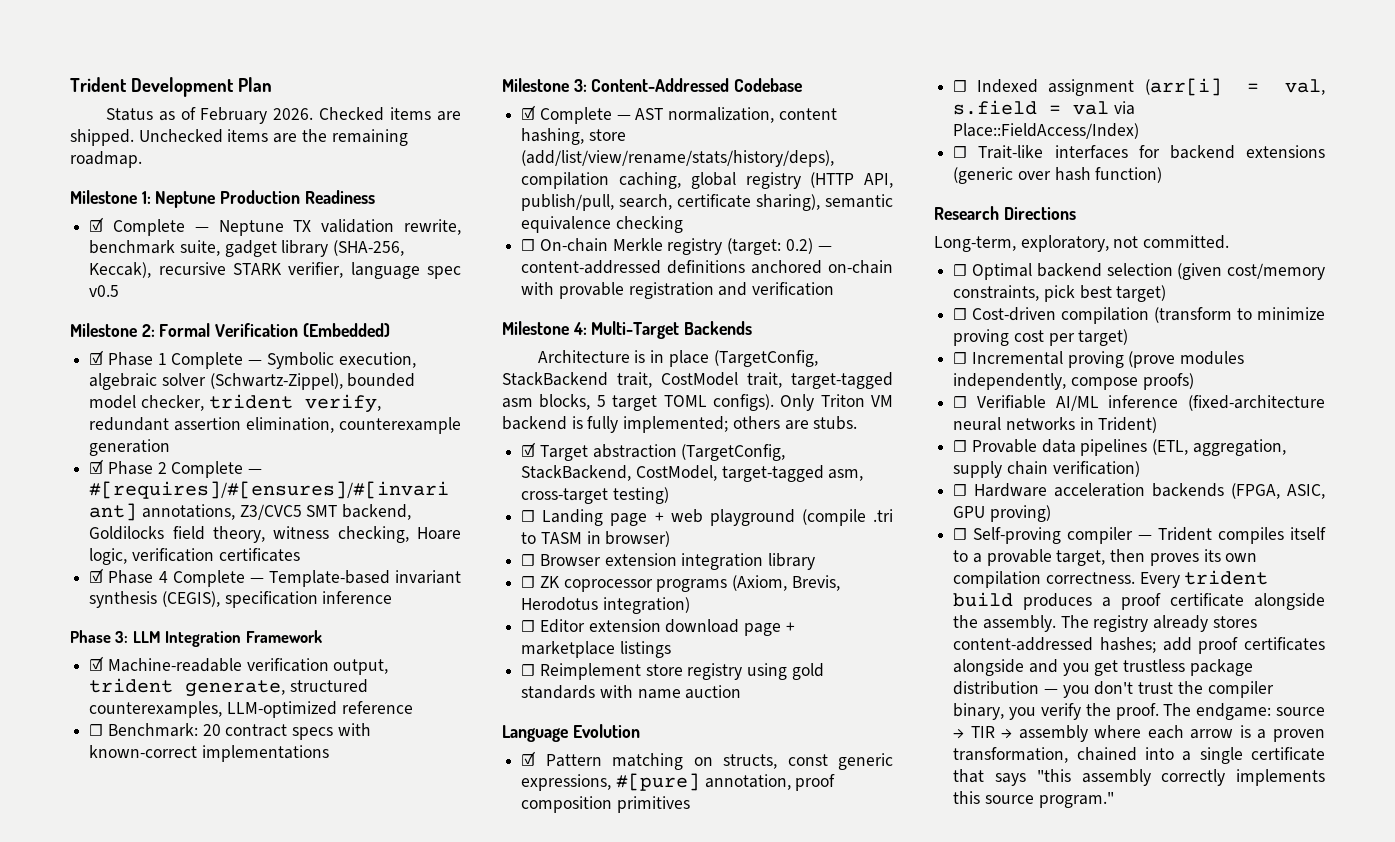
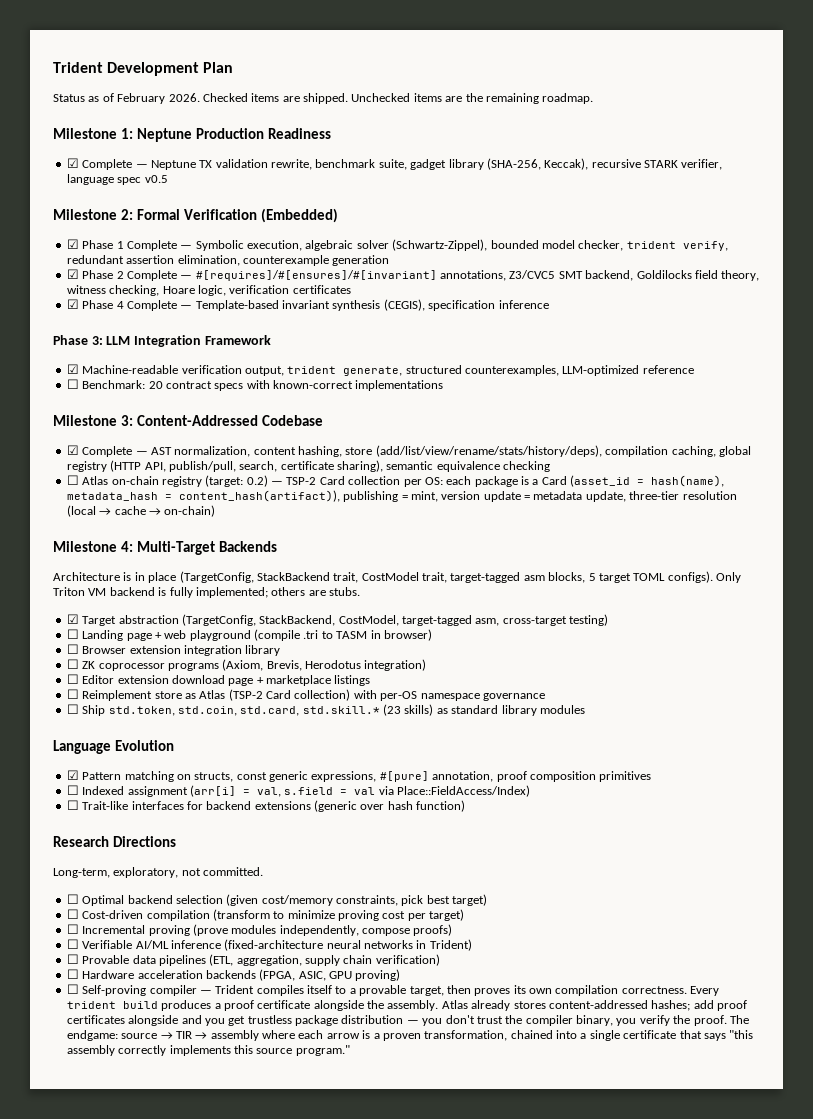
- ☐ On-chain Merkle registry (target: 0.2) — content-addressed definitions anchored on-chain with provable registration and verification
+ ☐ Atlas on-chain registry (target: 0.2) — TSP-2 Card collection per OS: each package is a Card (asset_id = hash(name), metadata_hash = content_hash(artifact)), publishing = mint, version update = metadata update, three-tier resolution (local → cache → on-chain)
- ☐ Reimplement store registry using gold standards with name auction
+ ☐ Reimplement store as Atlas (TSP-2 Card collection) with per-OS namespace governance
+ ☐ Ship std.token, std.coin, std.card, std.skill.* (23 skills) as standard library modules
- The registry already stores content-addressed hashes; add proof certificates alongside and you get trustless package distribution — you don't trust the compiler binary, you verify the proof.
+ Atlas already stores content-addressed hashes; add proof certificates alongside and you get trustless package distribution — you don't trust the compiler binary, you verify the proof.

